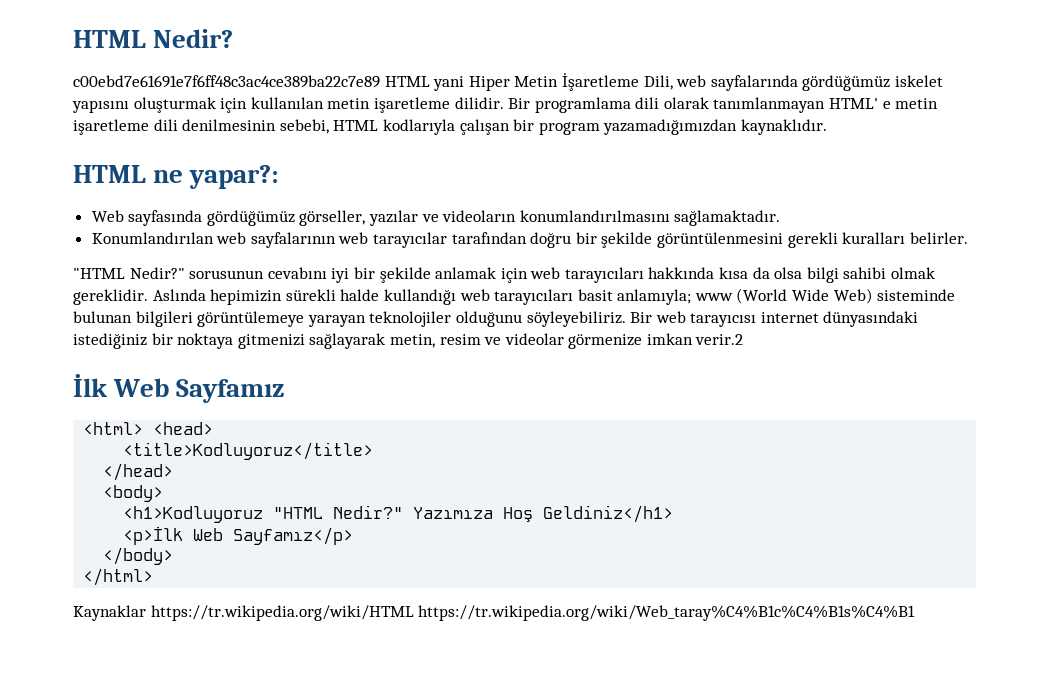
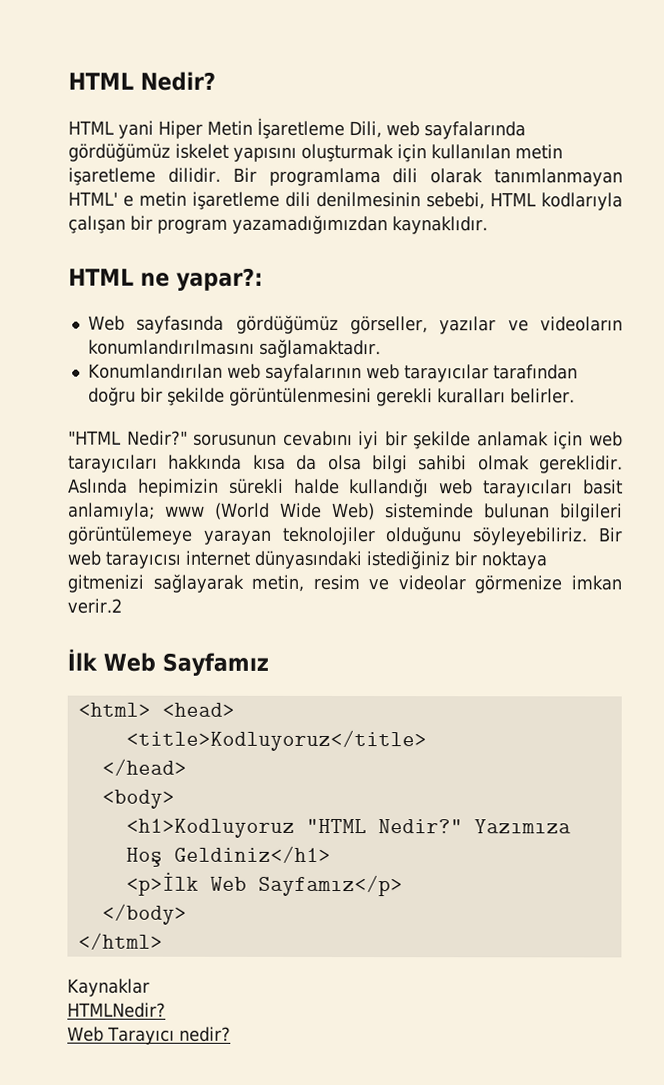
- c00ebd7e61691e7f6ff48c3ac4ce389ba22c7e89 HTML yani Hiper Metin İşaretleme Dili, web sayfalarında gördüğümüz iskelet yapısını oluşturmak için kullanılan metin işaretleme dilidir.
+ HTML yani Hiper Metin İşaretleme Dili, web sayfalarında gördüğümüz iskelet yapısını oluşturmak için kullanılan metin işaretleme dilidir.
- Kaynaklar https://tr.wikipedia.org/wiki/HTML https://tr.wikipedia.org/wiki/Web_taray%C4%B1c%C4%B1s%C4%B1
+ Kaynaklar
+ HTMLNedir?
+ Web Tarayıcı nedir?

